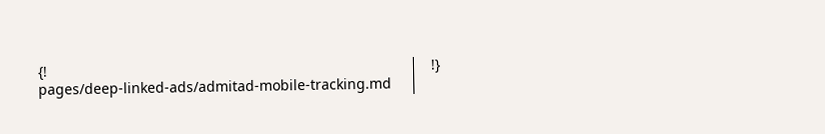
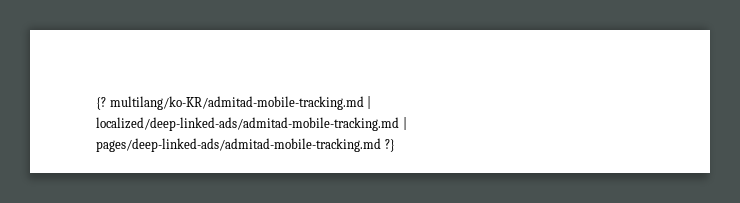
- {! pages/deep-linked-ads/admitad-mobile-tracking.md !}
+ {? multilang/ko-KR/admitad-mobile-tracking.md | localized/deep-linked-ads/admitad-mobile-tracking.md | pages/deep-linked-ads/admitad-mobile-tracking.md ?}

